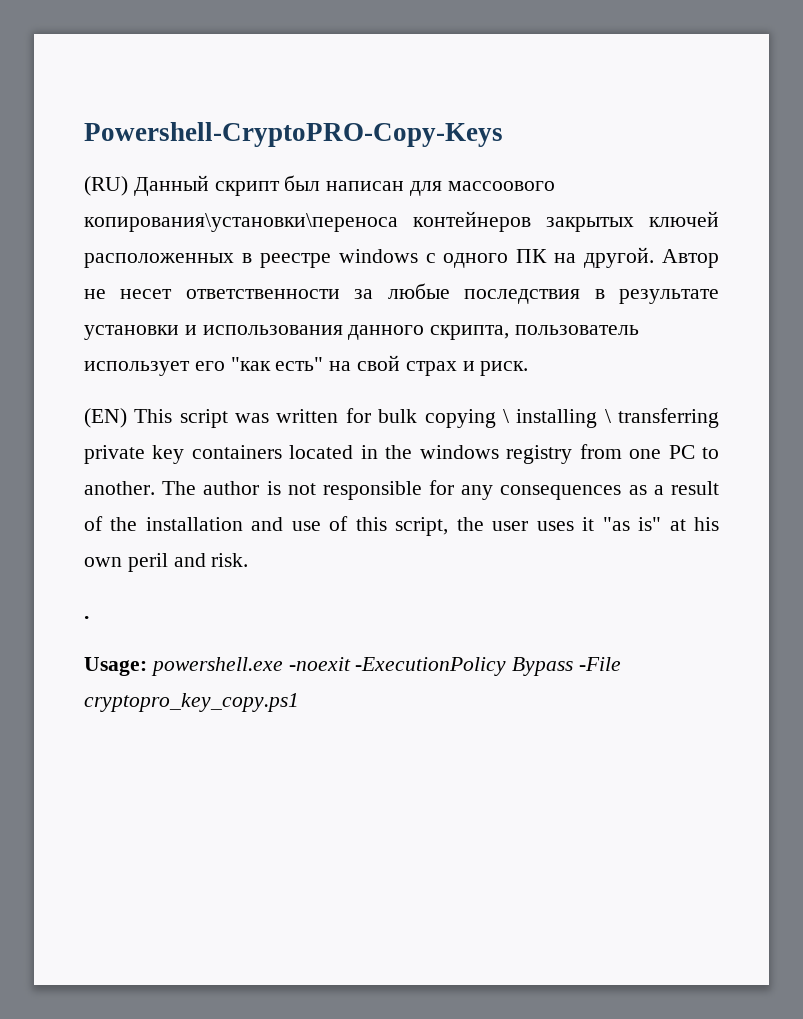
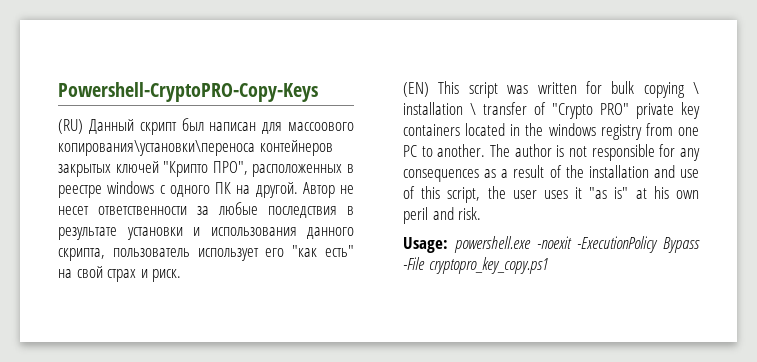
- (RU) Данный скрипт был написан для массоового копирования\установки\переноса контейнеров закрытых ключей расположенных в реестре windows с одного ПК на другой.
+ (RU) Данный скрипт был написан для массоового копирования\установки\переноса контейнеров закрытых ключей "Крипто ПРО", расположенных в реестре windows с одного ПК на другой.
- (EN) This script was written for bulk copying \ installing \ transferring private key containers located in the windows registry from one PC to another.
+ (EN) This script was written for bulk copying \ installation \ transfer of "Crypto PRO" private key containers located in the windows registry from one PC to another.
- .

